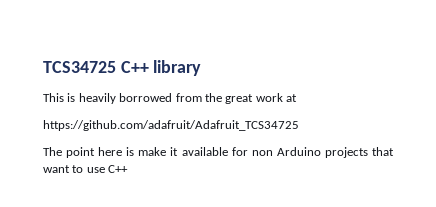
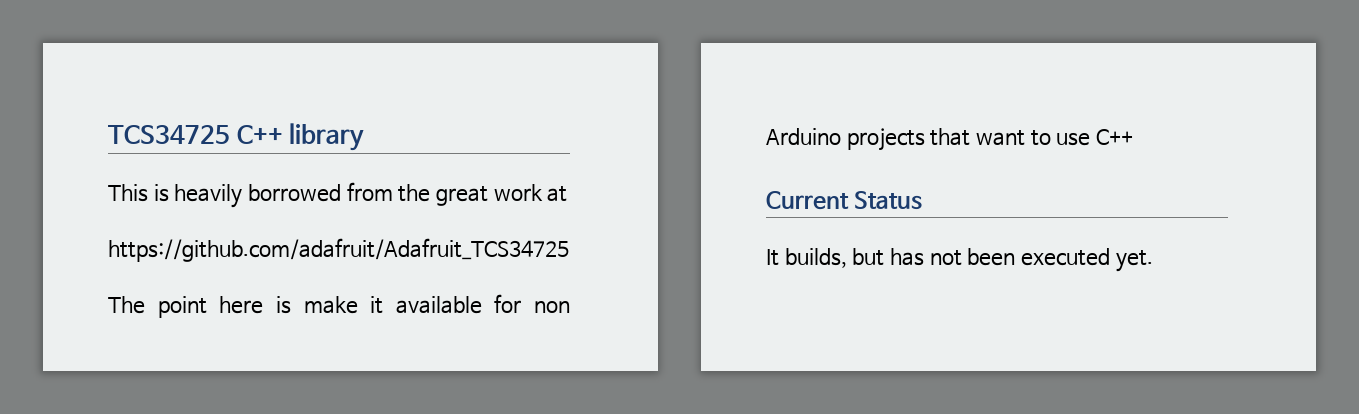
+ Current Status
+ It builds, but has not been executed yet.

